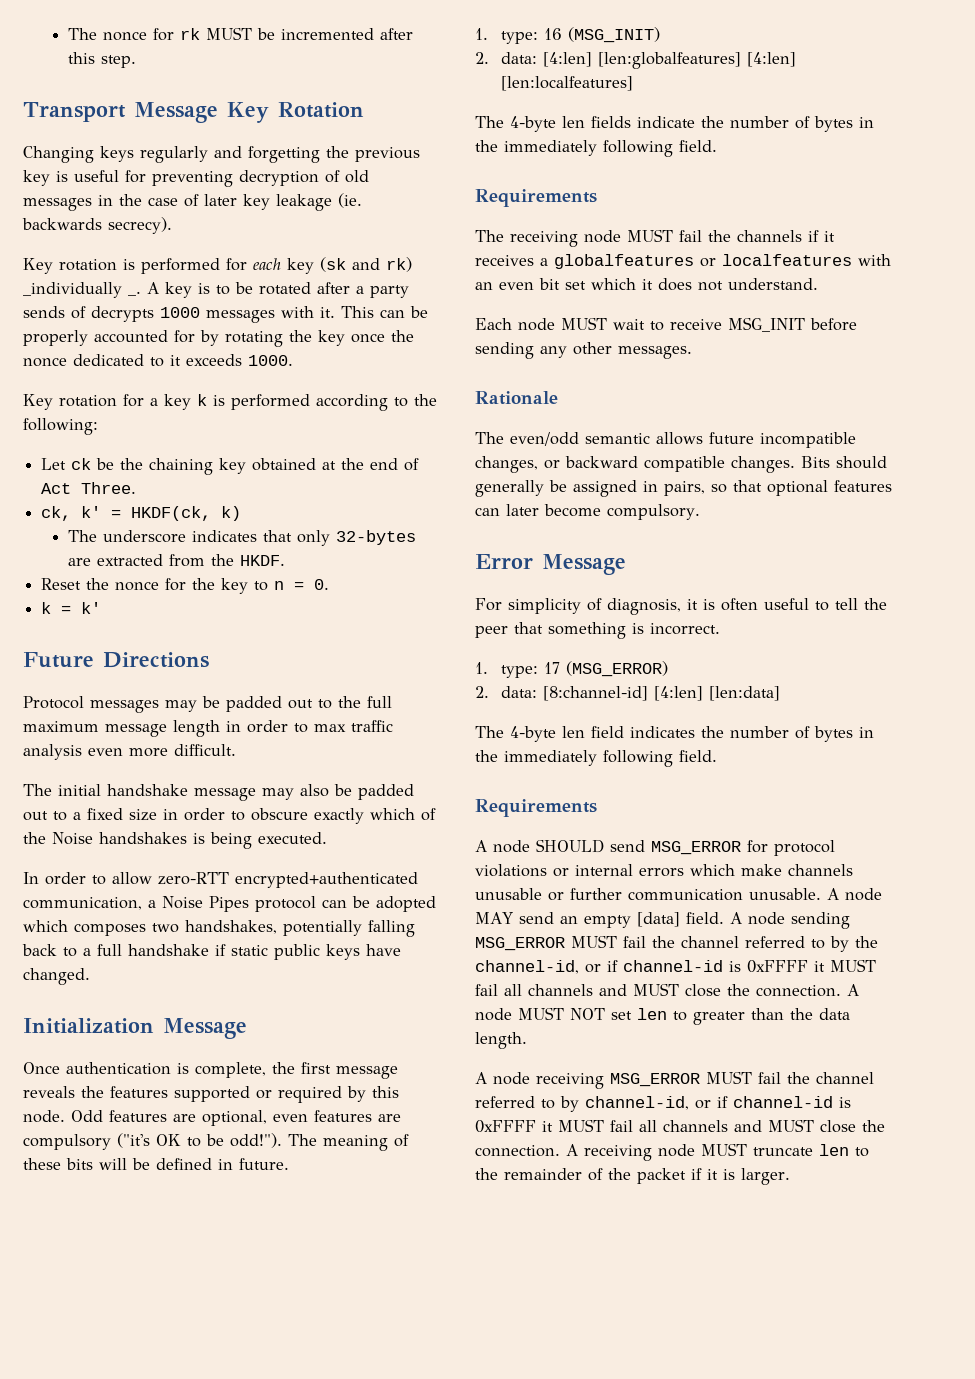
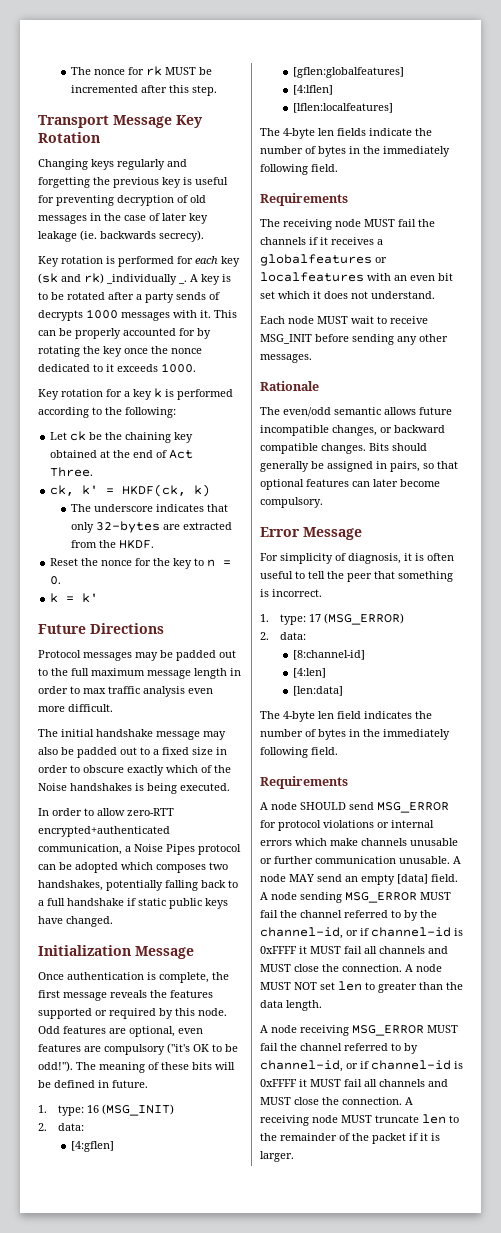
  1. type: 16 (MSG_INIT)
- 2. data: [4:len] [len:globalfeatures] [4:len] [len:localfeatures]
+ 2. data:
+ [4:gflen]
+ [gflen:globalfeatures]
+ [4:lflen]
+ [lflen:localfeatures]
  1. type: 17 (MSG_ERROR)
- 2. data: [8:channel-id] [4:len] [len:data]
+ 2. data:
+ [8:channel-id]
+ [4:len]
+ [len:data]

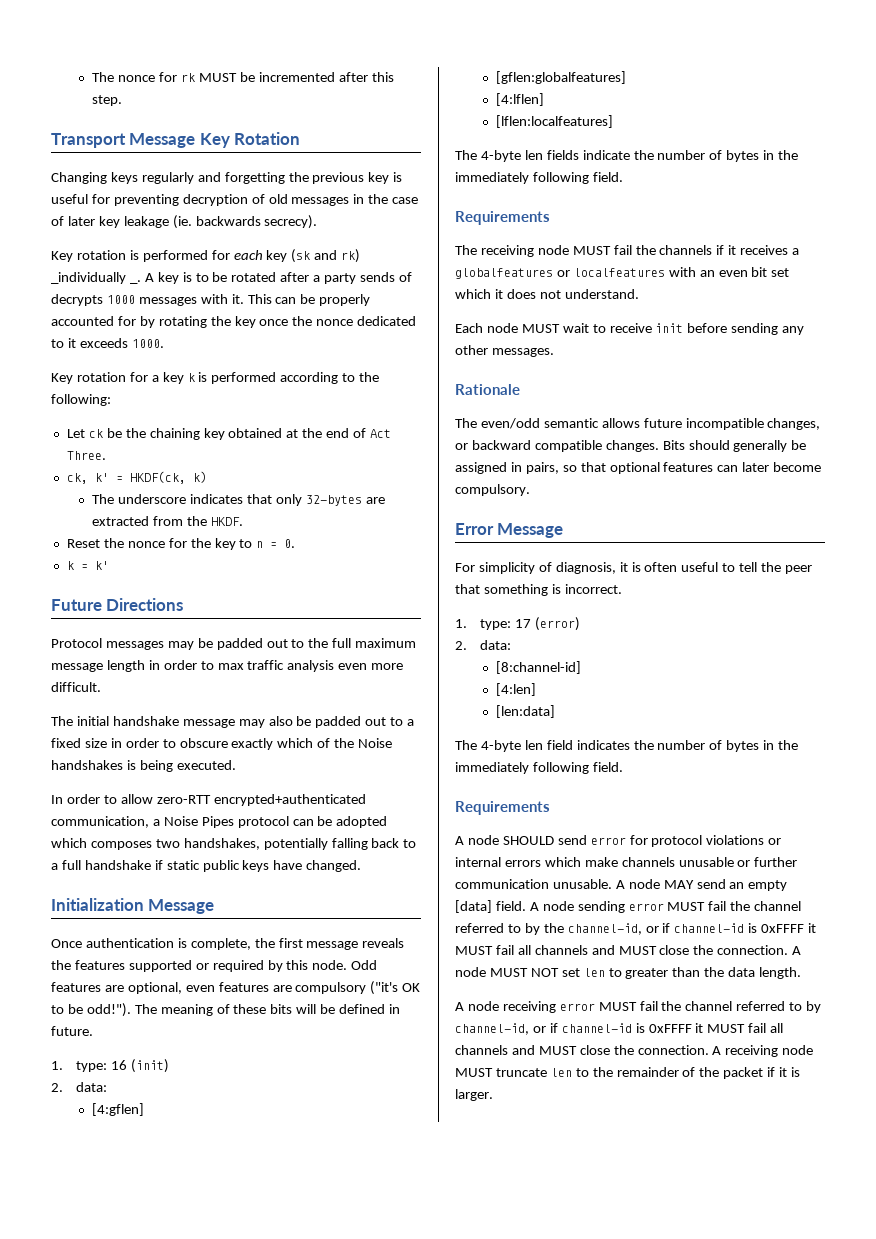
- 1. type: 16 (MSG_INIT)
+ 1. type: 16 (init)
- Each node MUST wait to receive MSG_INIT before sending any other messages.
+ Each node MUST wait to receive init before sending any other messages.
- 1. type: 17 (MSG_ERROR)
+ 1. type: 17 (error)
- A node SHOULD send MSG_ERROR for protocol violations or internal errors which make channels unusable or further communication unusable.
+ A node SHOULD send error for protocol violations or internal errors which make channels unusable or further communication unusable.
- A node sending MSG_ERROR MUST fail the channel referred to by the channel-id, or if channel-id is 0xFFFF it MUST fail all channels and MUST close the connection.
+ A node sending error MUST fail the channel referred to by the channel-id, or if channel-id is 0xFFFF it MUST fail all channels and MUST close the connection.
- A node receiving MSG_ERROR MUST fail the channel referred to by channel-id, or if channel-id is 0xFFFF it MUST fail all channels and MUST close the connection.
+ A node receiving error MUST fail the channel referred to by channel-id, or if channel-id is 0xFFFF it MUST fail all channels and MUST close the connection.

